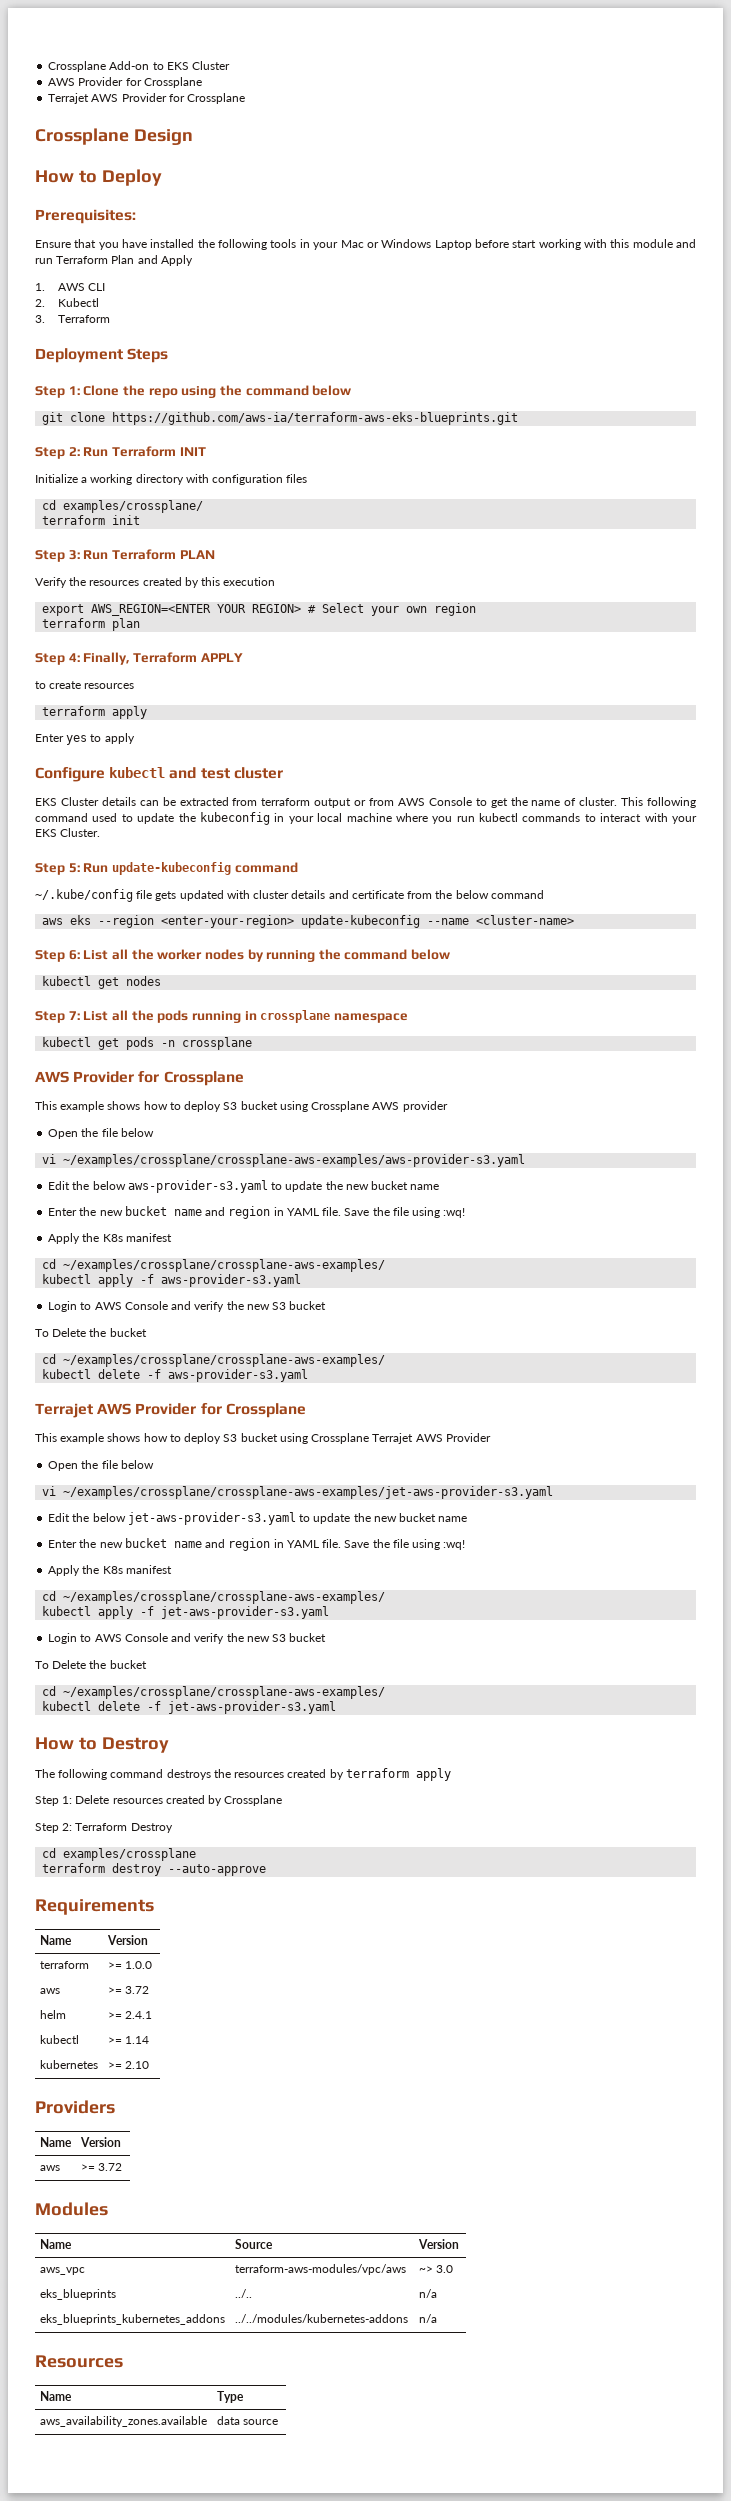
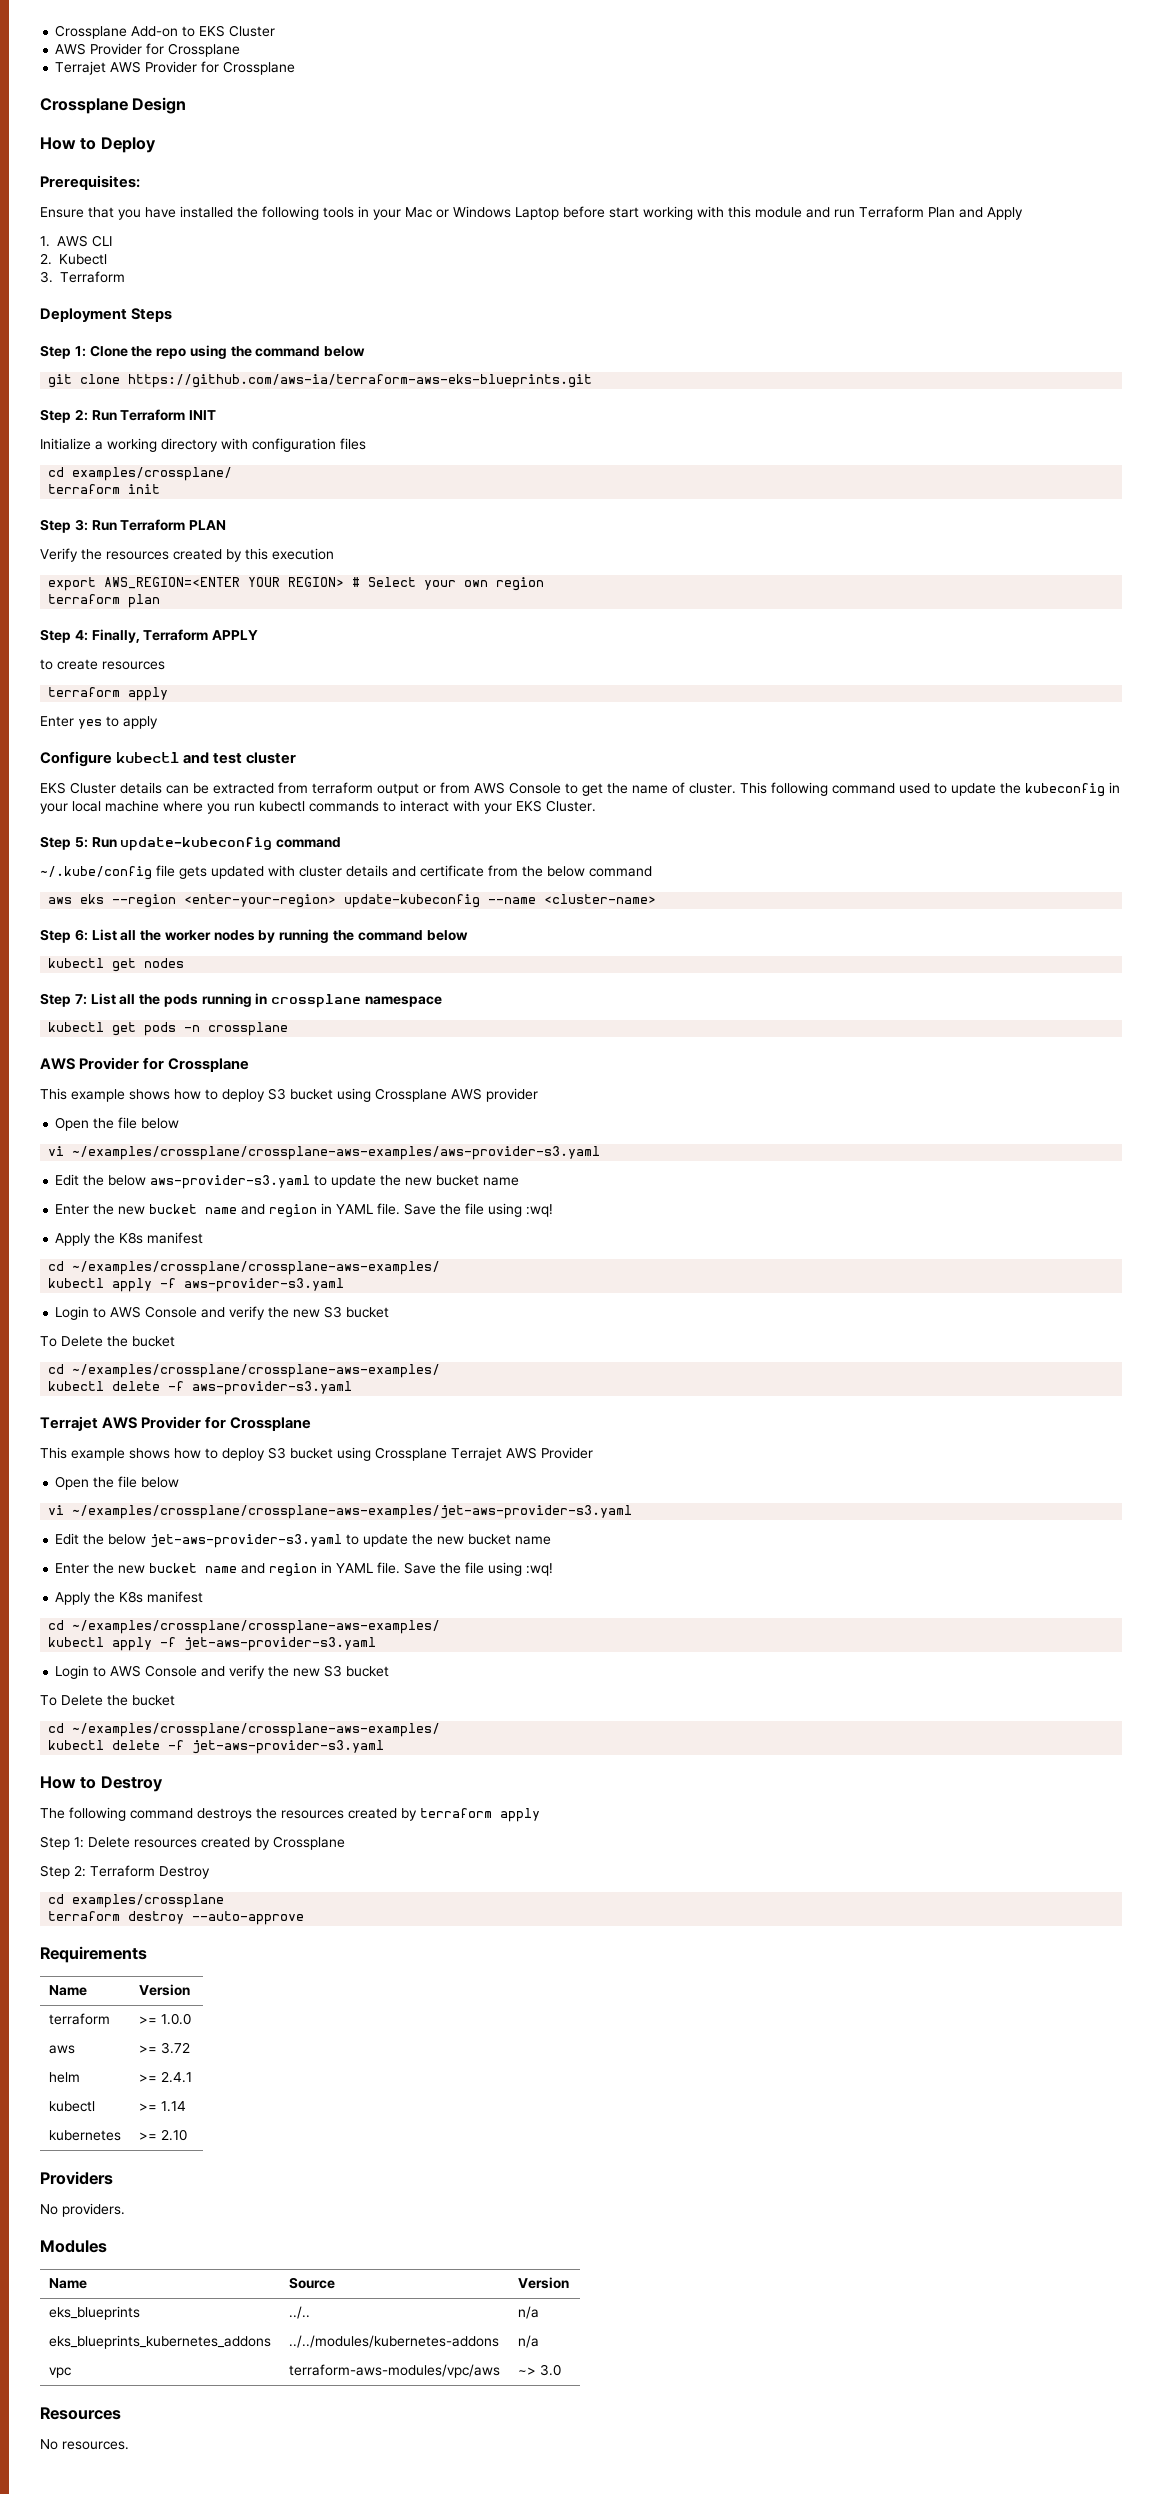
  Providers
- Name | Version
- aws | >= 3.72
+ No providers.
- aws_vpc | terraform-aws-modules/vpc/aws | ~> 3.0
+ vpc | terraform-aws-modules/vpc/aws | ~> 3.0
  Resources
- Name | Type
- aws_availability_zones.available | data source
+ No resources.

